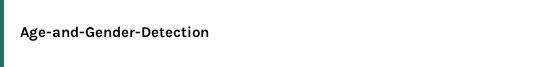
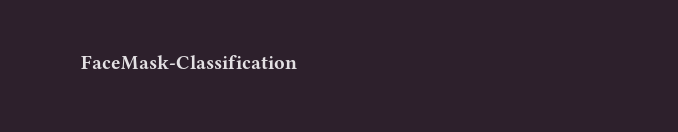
- Age-and-Gender-Detection
+ FaceMask-Classification

